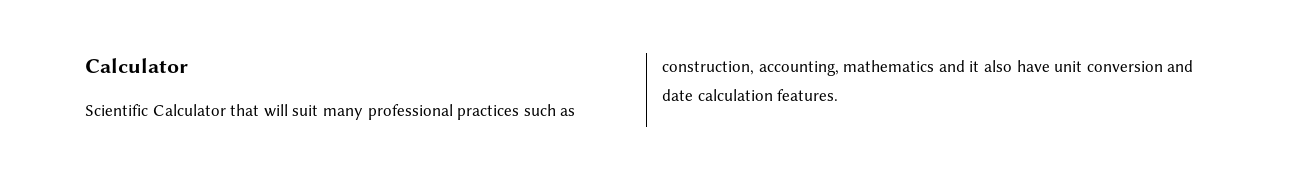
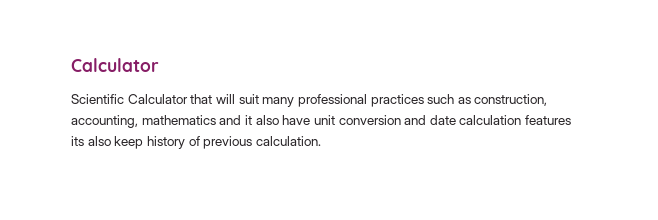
- Scientific Calculator that will suit many professional practices such as construction, accounting, mathematics and it also have unit conversion and date calculation features.
+ Scientific Calculator that will suit many professional practices such as construction, accounting, mathematics and it also have unit conversion and date calculation features its also keep history of previous calculation.

